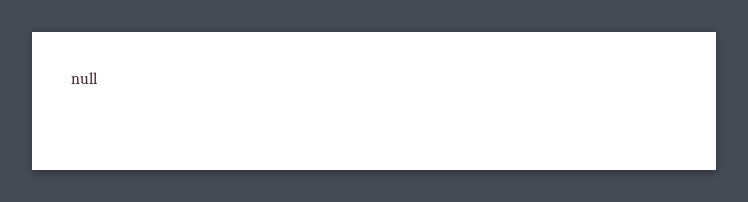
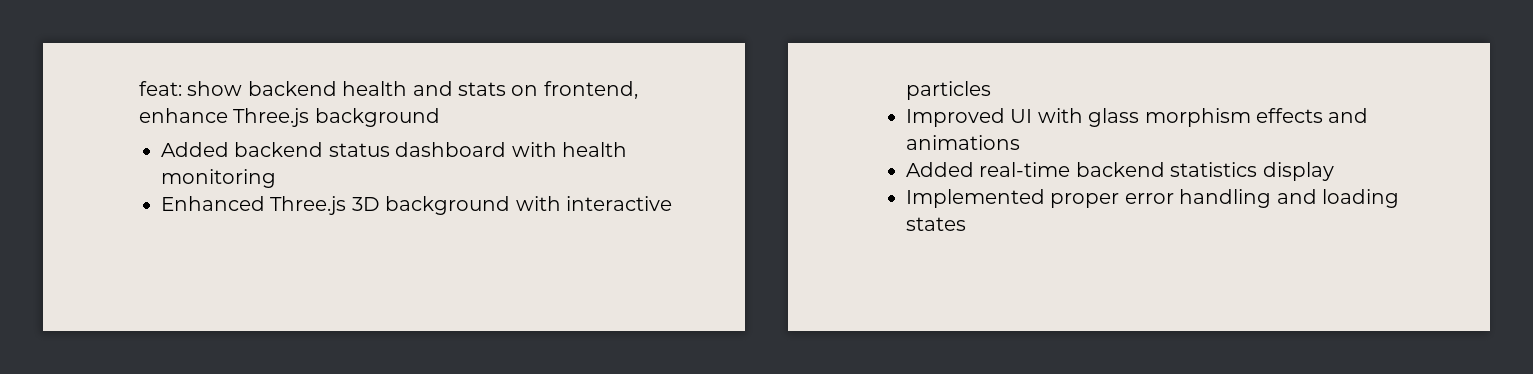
- null
+ feat: show backend health and stats on frontend, enhance Three.js background
+ Added backend status dashboard with health monitoring
+ Enhanced Three.js 3D background with interactive particles
+ Improved UI with glass morphism effects and animations
+ Added real-time backend statistics display
+ Implemented proper error handling and loading states

